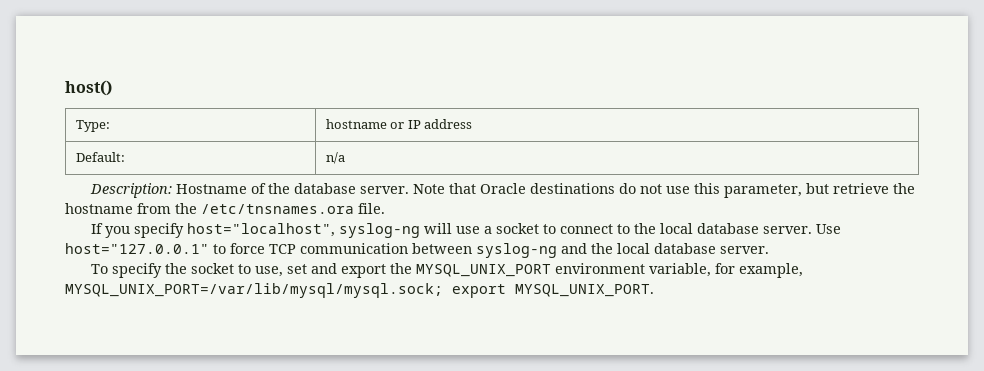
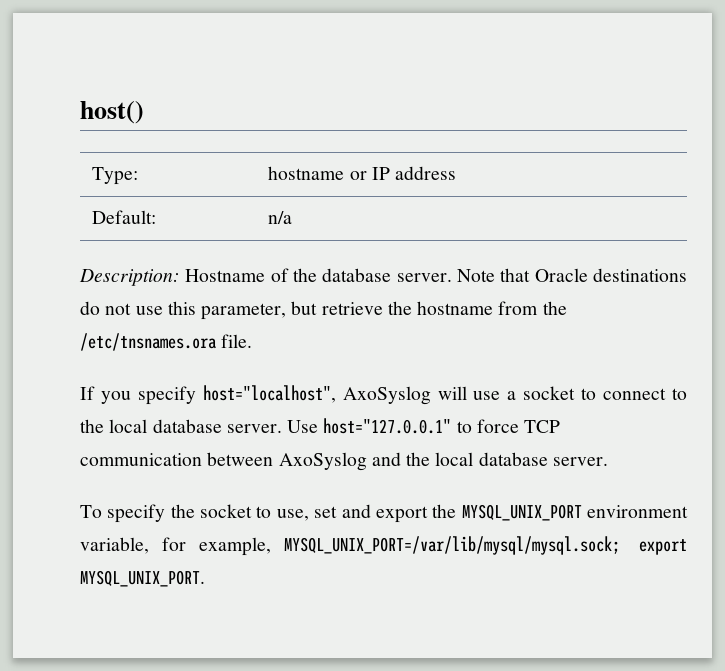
- If you specify host="localhost", syslog-ng will use a socket to connect to the local database server.
+ If you specify host="localhost", AxoSyslog will use a socket to connect to the local database server.
- Use host="127.0.0.1" to force TCP communication between syslog-ng and the local database server.
+ Use host="127.0.0.1" to force TCP communication between AxoSyslog and the local database server.

